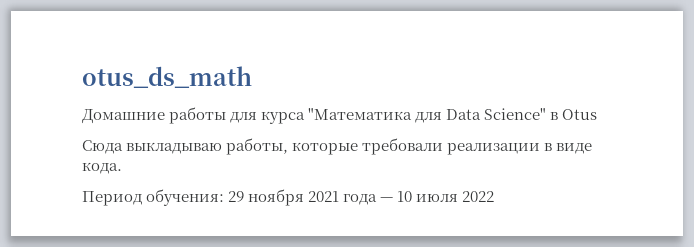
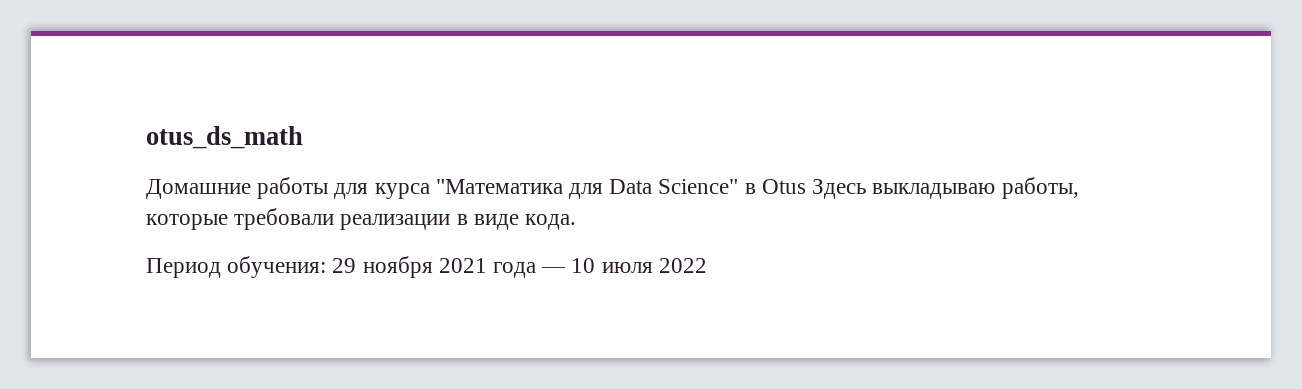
- Домашние работы для курса "Математика для Data Science" в Otus
- Сюда выкладываю работы, которые требовали реализации в виде кода.
+ Домашние работы для курса "Математика для Data Science" в Otus Здесь выкладываю работы, которые требовали реализации в виде кода.

